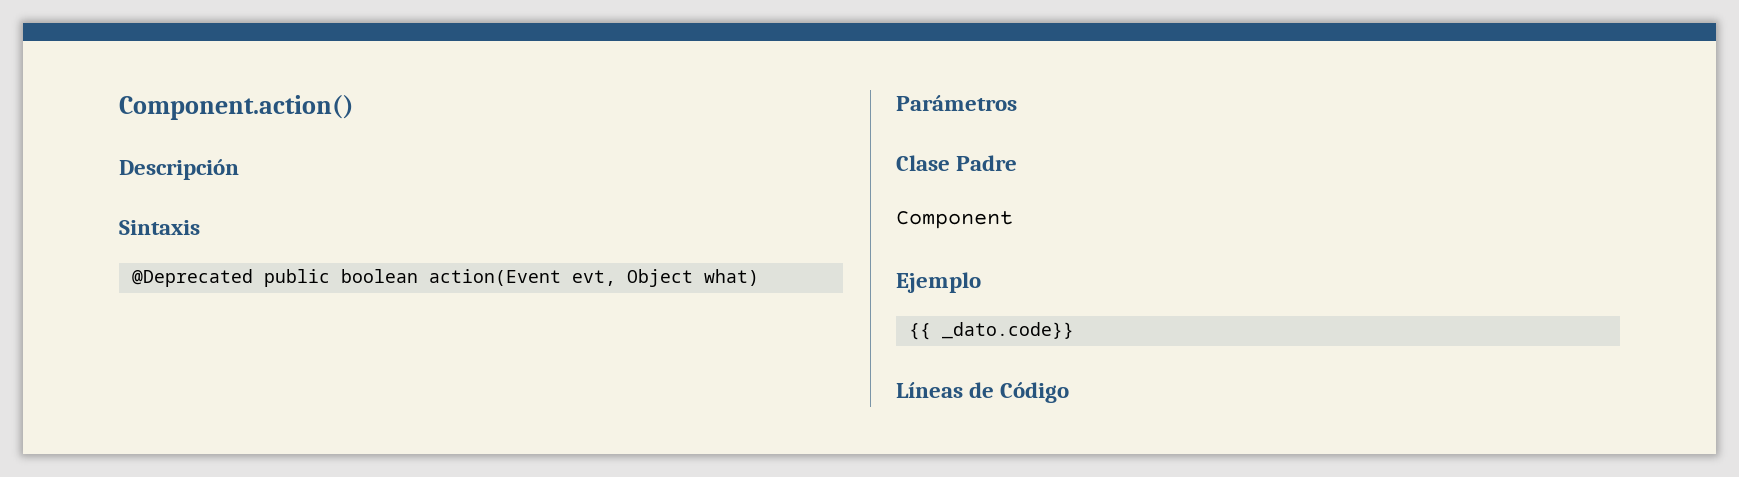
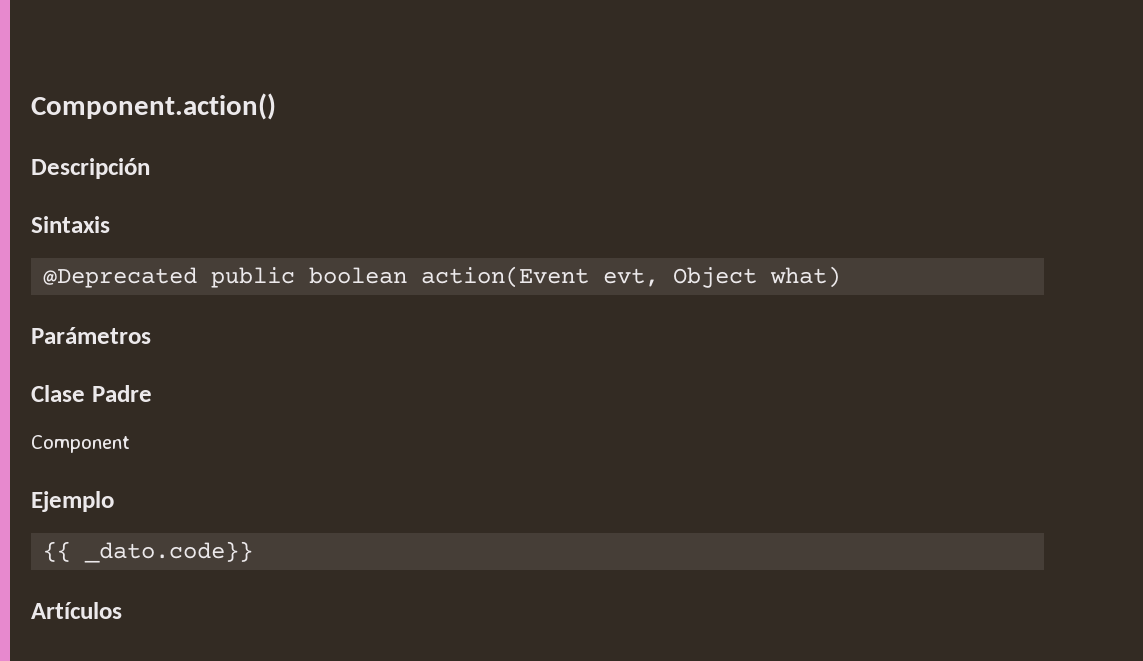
- Líneas de Código
+ Artículos

